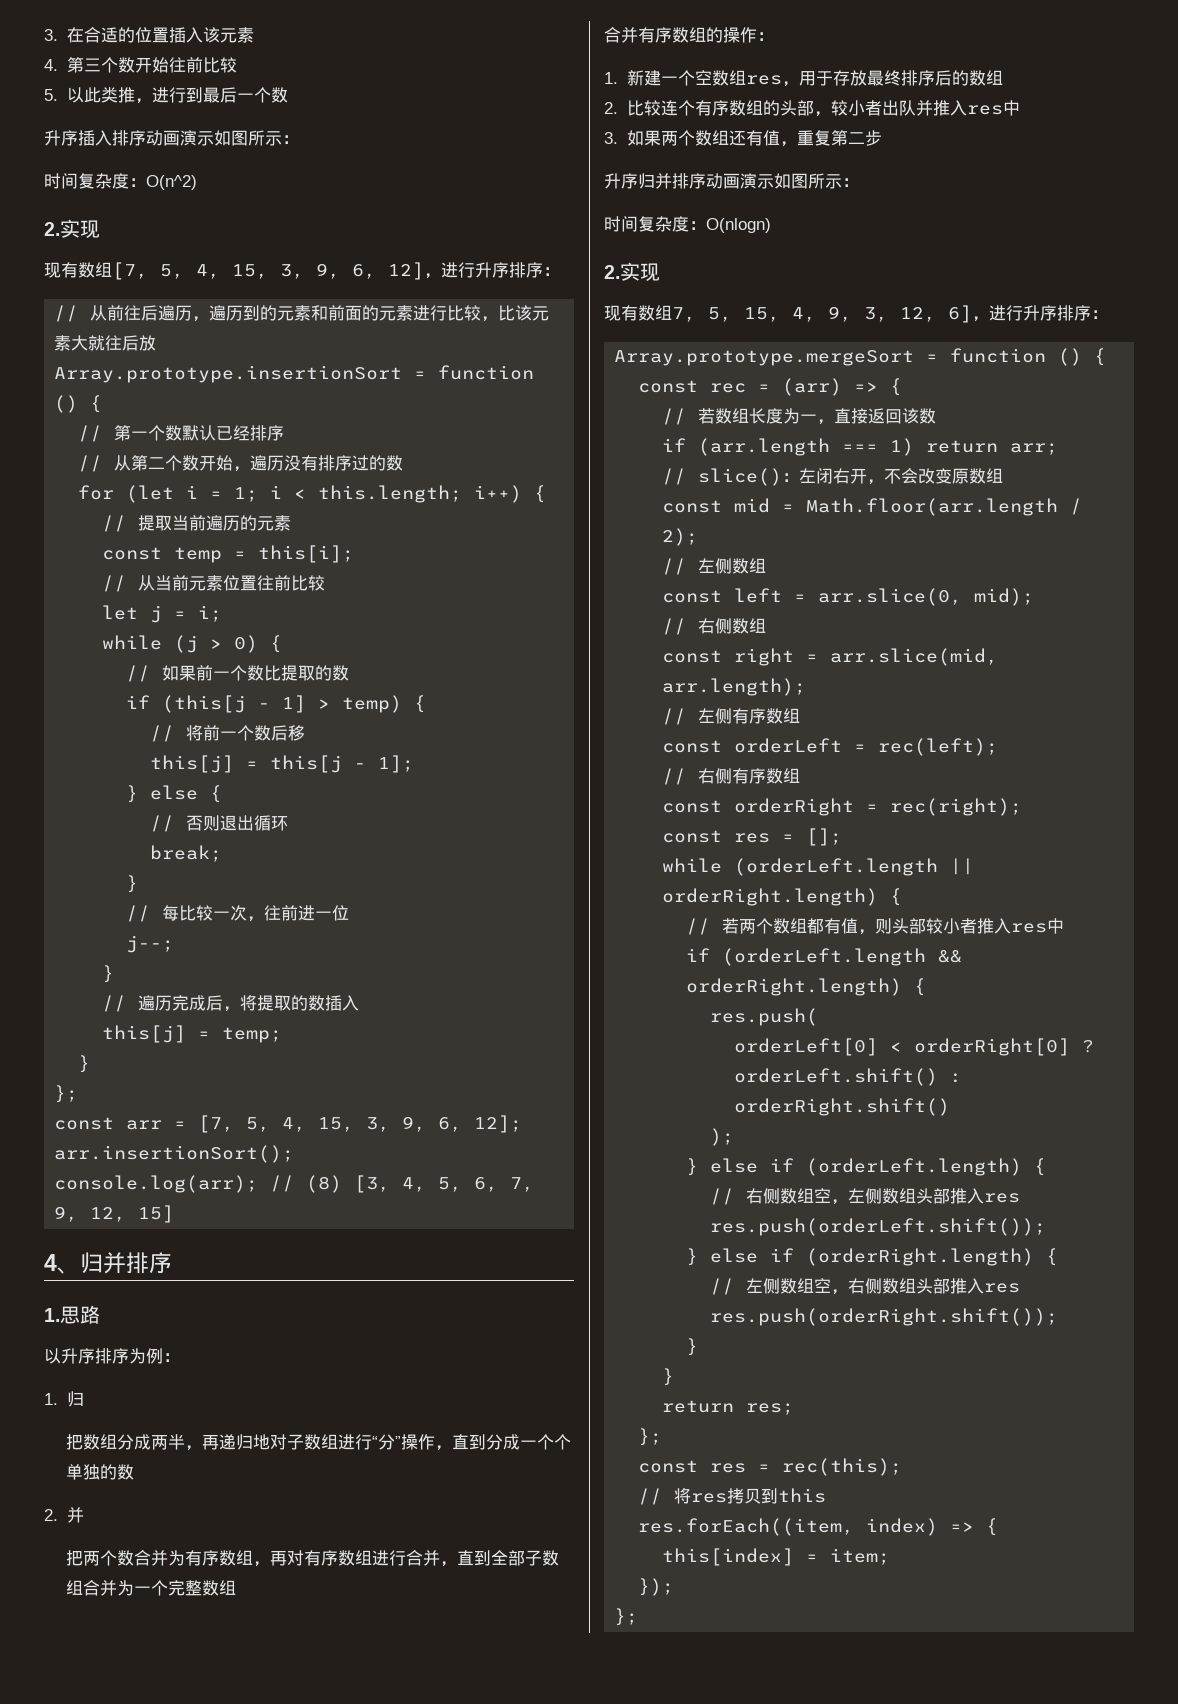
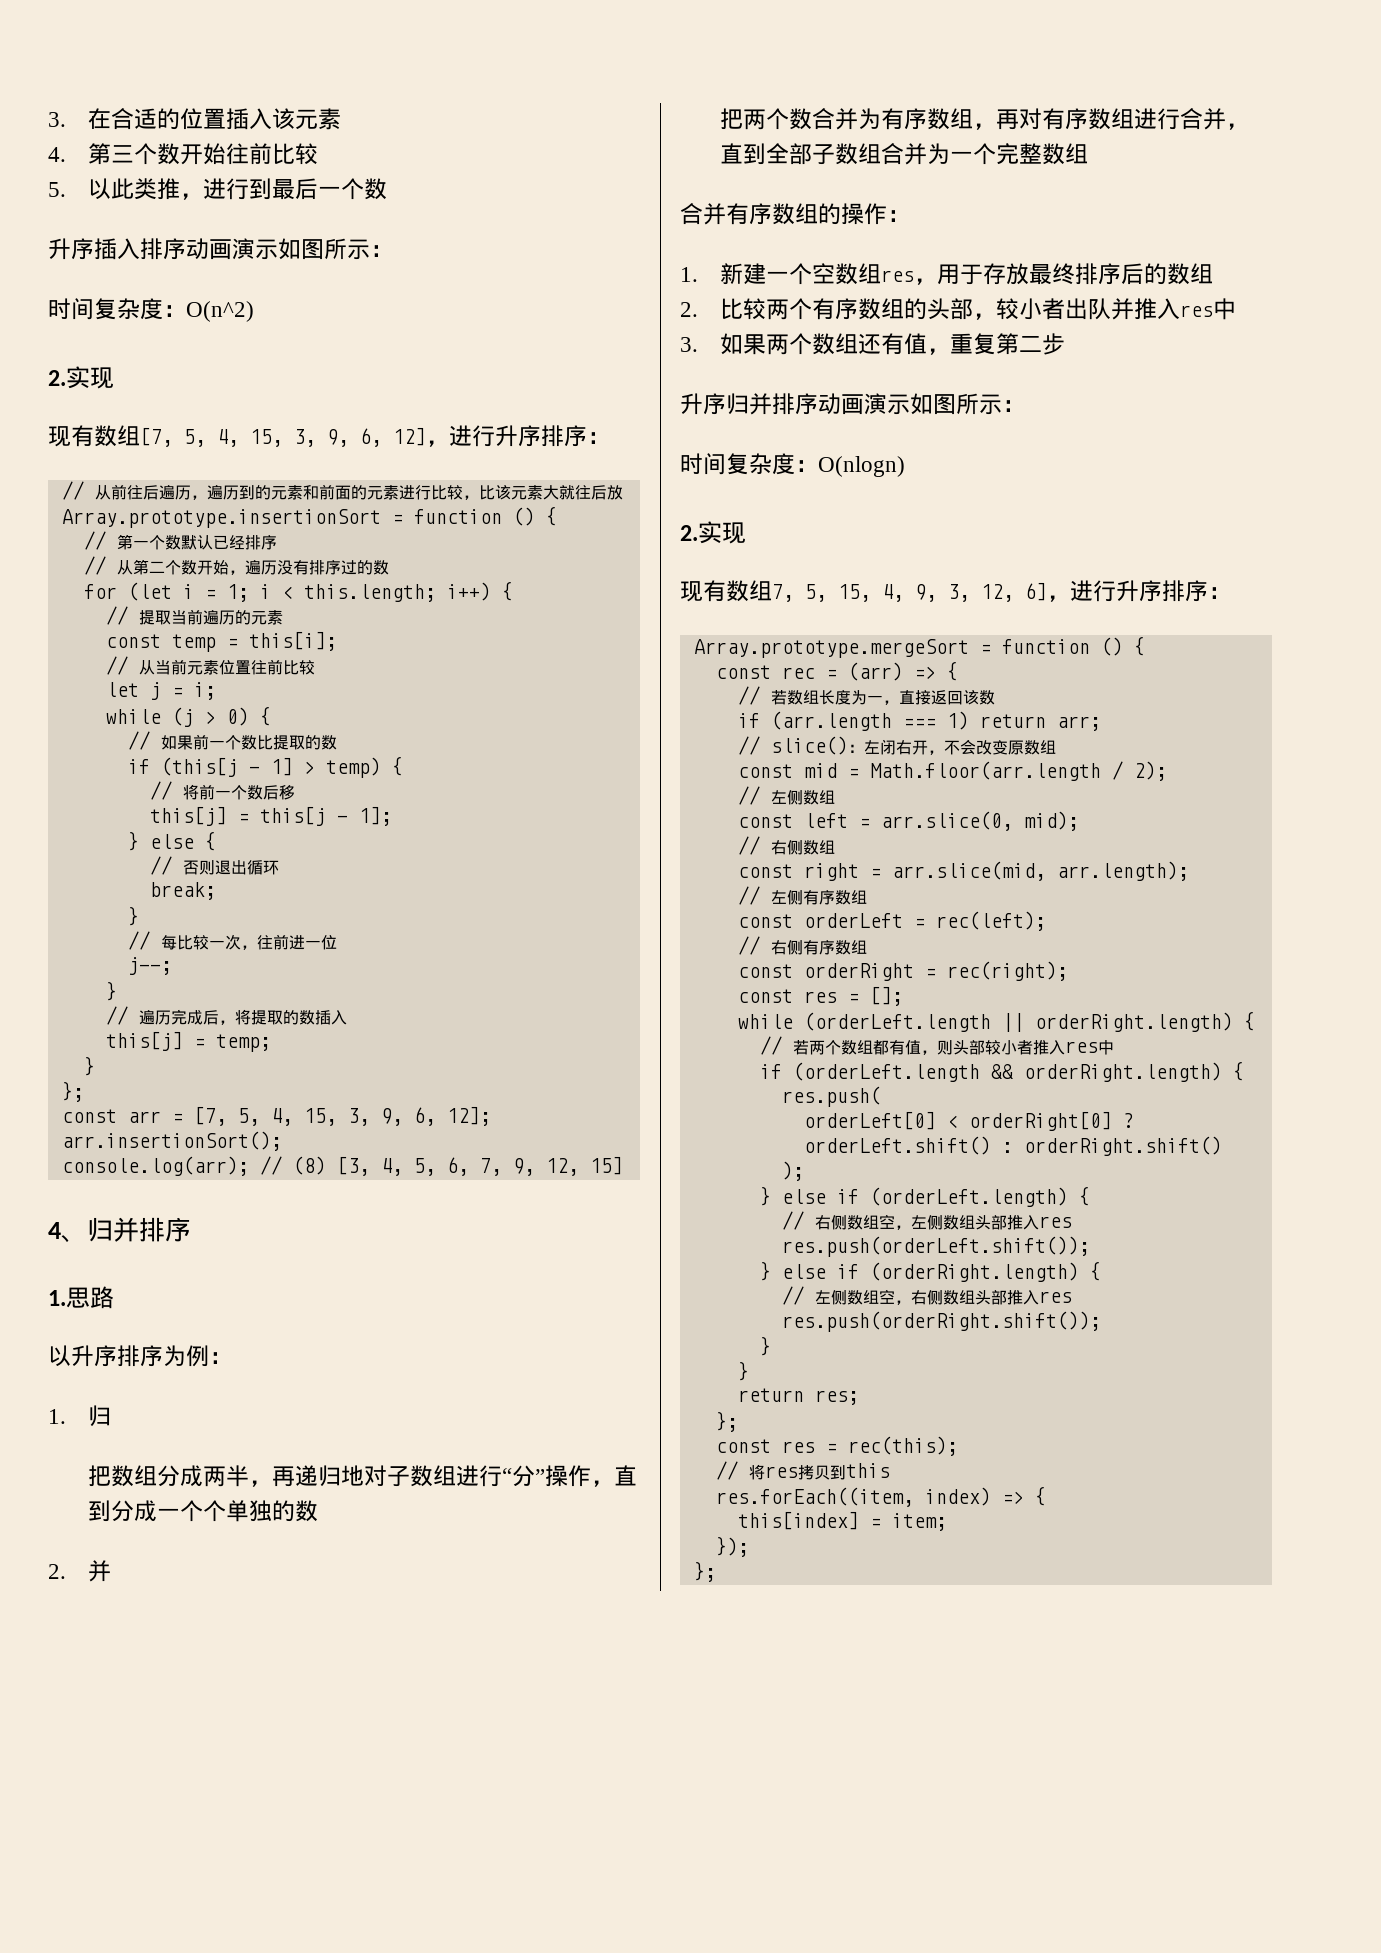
- 2.比较连个有序数组的头部，较小者出队并推入res中
+ 2.比较两个有序数组的头部，较小者出队并推入res中

